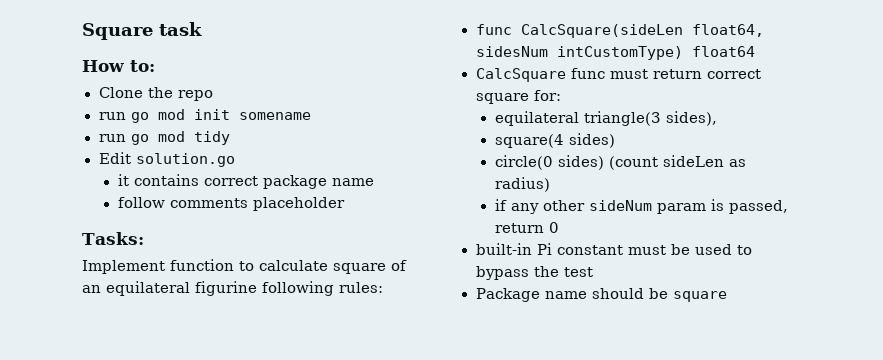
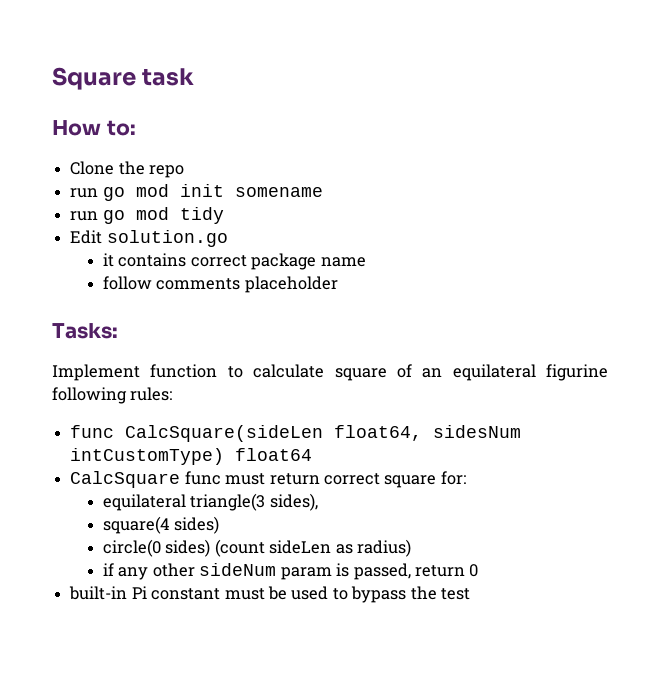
- Package name should be square

